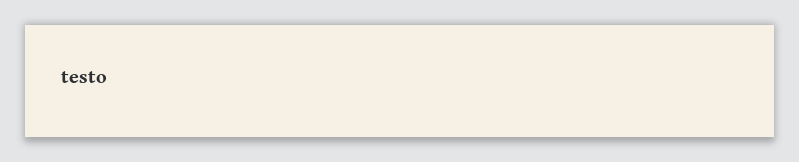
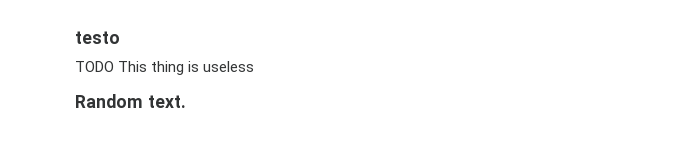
+ TODO This thing is useless
+ Random text.

